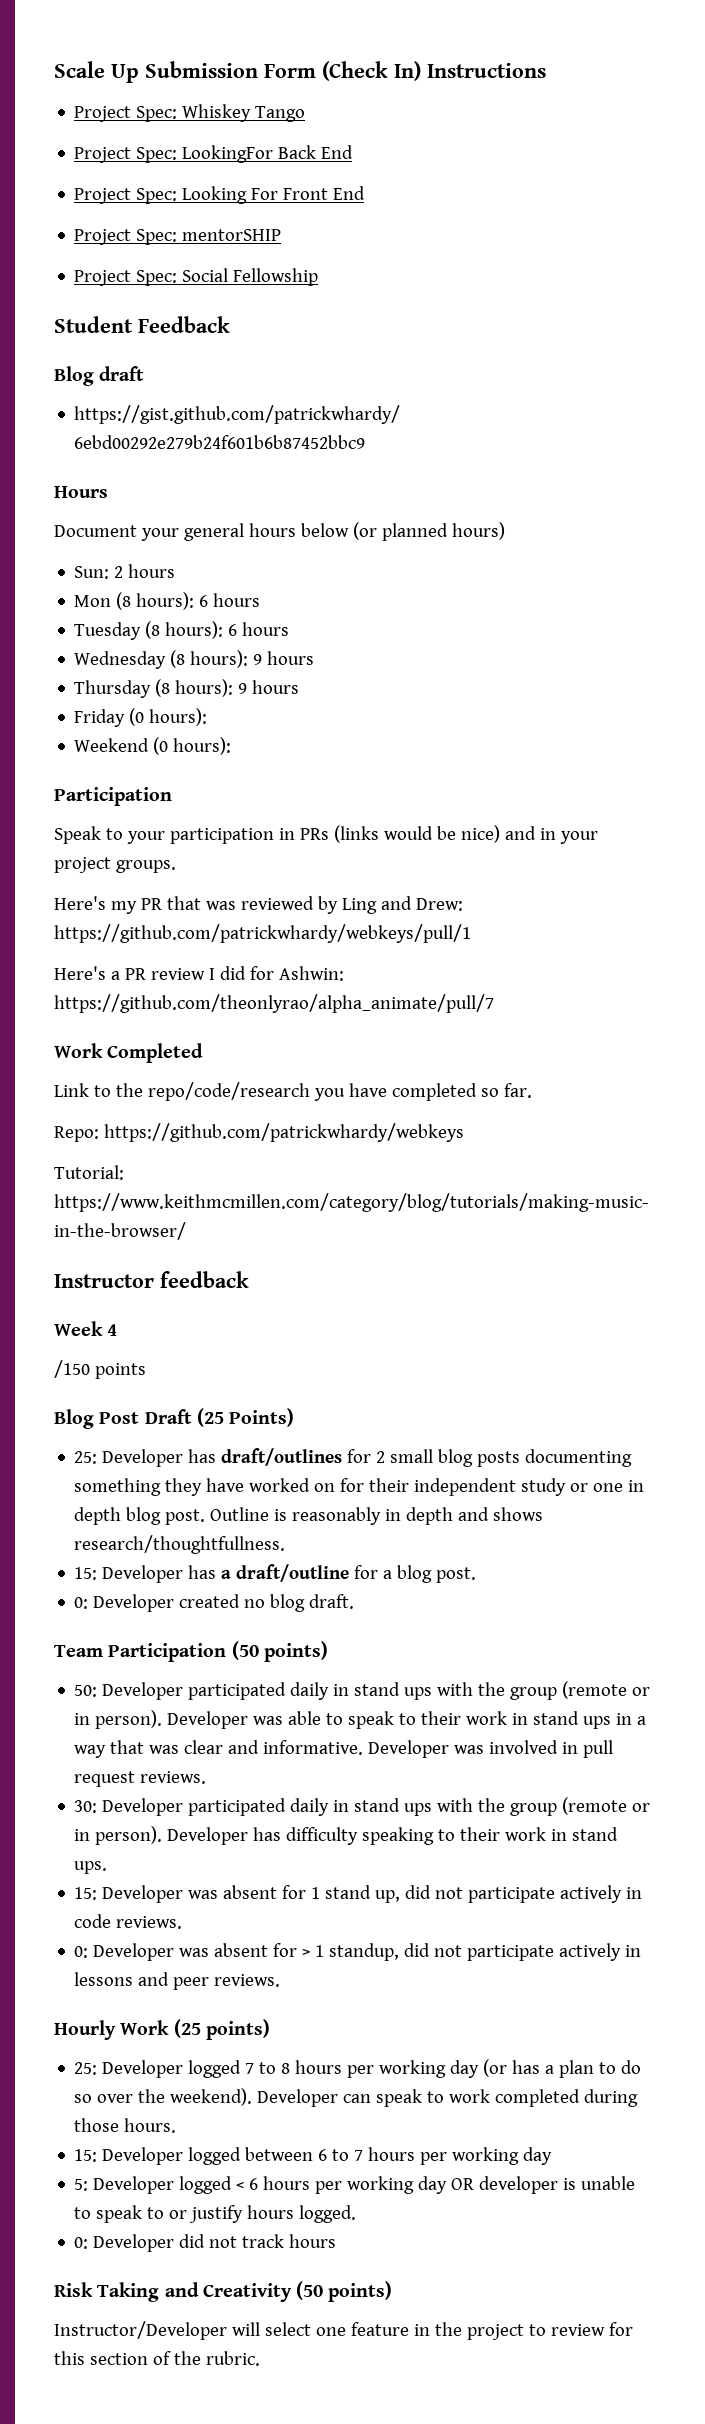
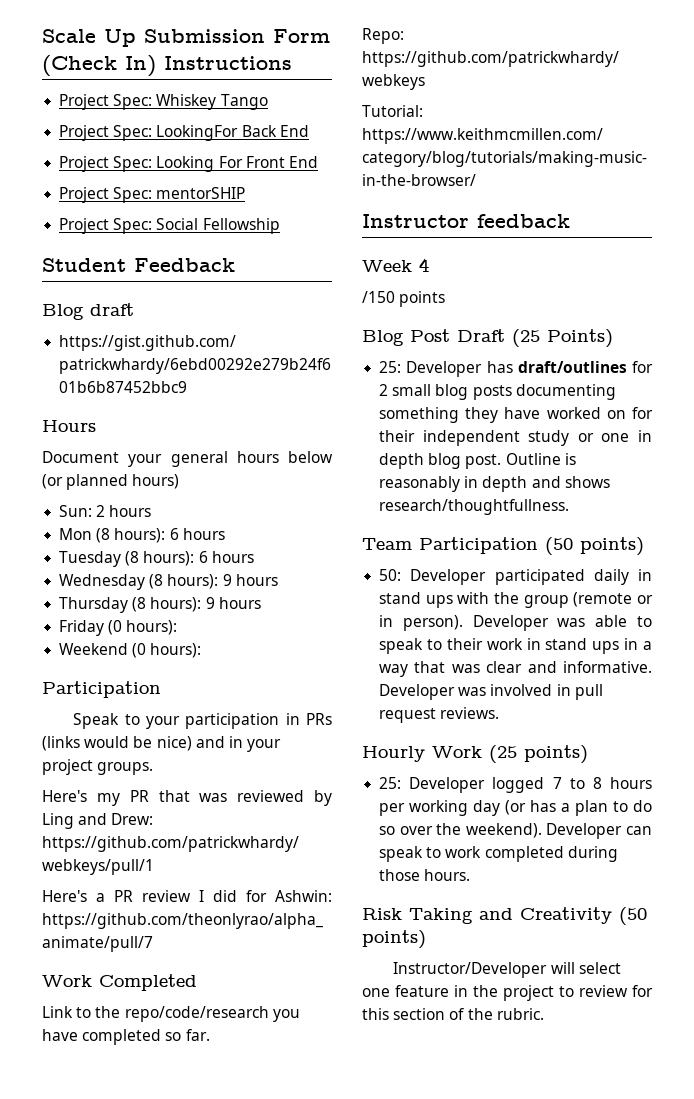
- 15: Developer has a draft/outline for a blog post.
- 0: Developer created no blog draft.
- 30: Developer participated daily in stand ups with the group (remote or in person). Developer has difficulty speaking to their work in stand ups.
- 15: Developer was absent for 1 stand up, did not participate actively in code reviews.
- 0: Developer was absent for > 1 standup, did not participate actively in lessons and peer reviews.
- 15: Developer logged between 6 to 7 hours per working day
- 5: Developer logged < 6 hours per working day OR developer is unable to speak to or justify hours logged.
- 0: Developer did not track hours

